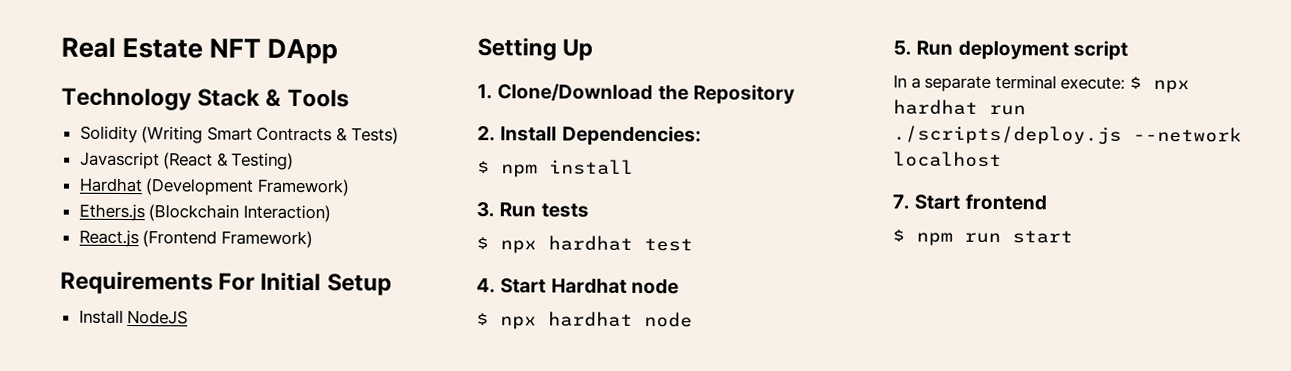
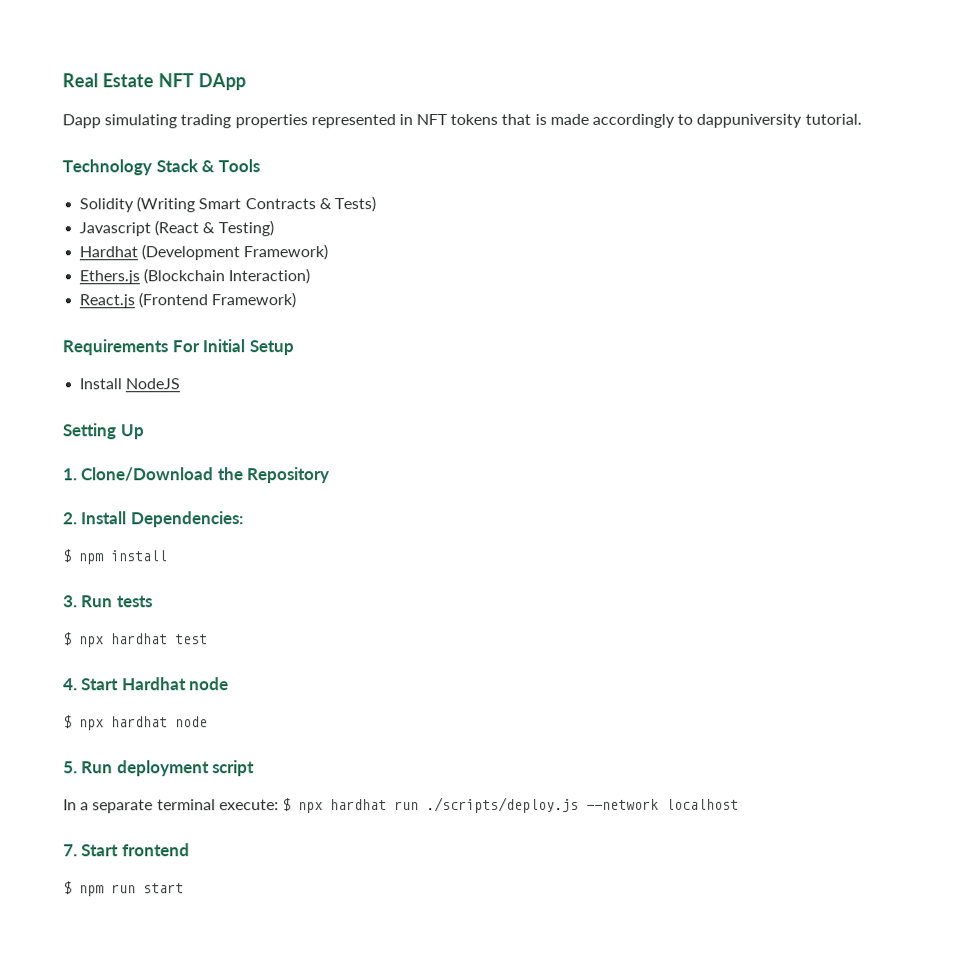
+ Dapp simulating trading properties represented in NFT tokens that is made accordingly to dappuniversity tutorial.

